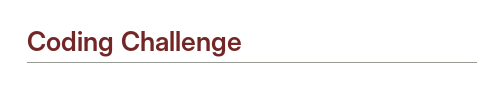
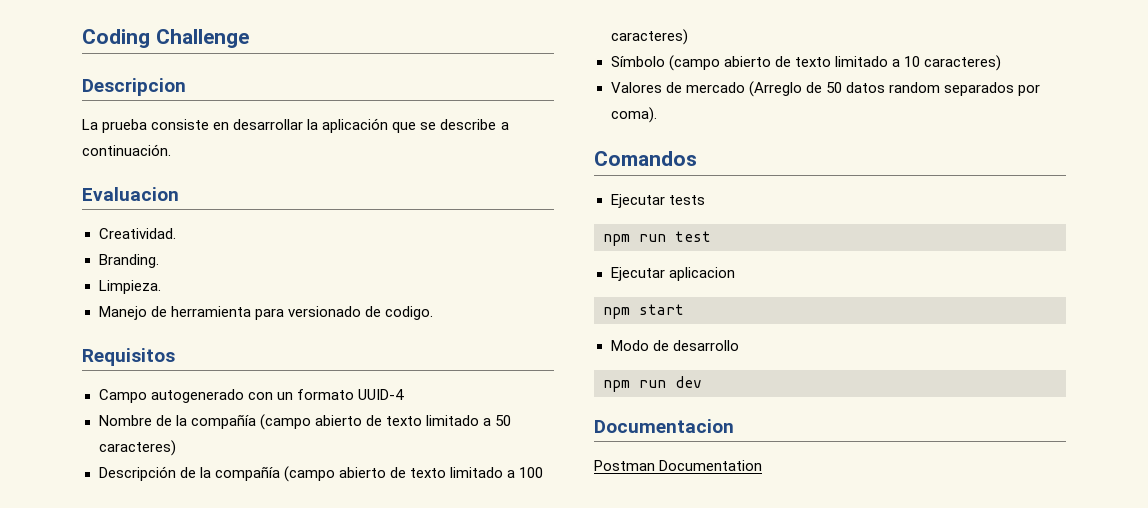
+ Descripcion
+ La prueba consiste en desarrollar la aplicación que se describe a continuación.
+ Evaluacion
+ Creatividad.
+ Branding.
+ Limpieza.
+ Manejo de herramienta para versionado de codigo.
+ Requisitos
+ Campo autogenerado con un formato UUID-4
+ Nombre de la compañía (campo abierto de texto limitado a 50 caracteres)
+ Descripción de la compañía (campo abierto de texto limitado a 100 caracteres)
+ Símbolo (campo abierto de texto limitado a 10 caracteres)
+ Valores de mercado (Arreglo de 50 datos random separados por coma).
+ Comandos
+ Ejecutar tests
+ npm run test
+ Ejecutar aplicacion
+ npm start
+ Modo de desarrollo
+ npm run dev
+ Documentacion
+ Postman Documentation

